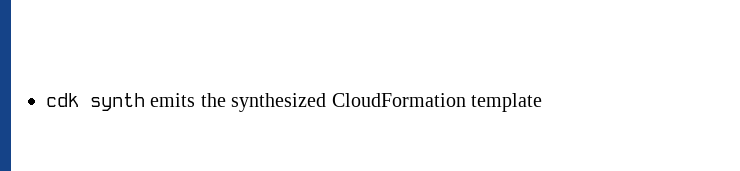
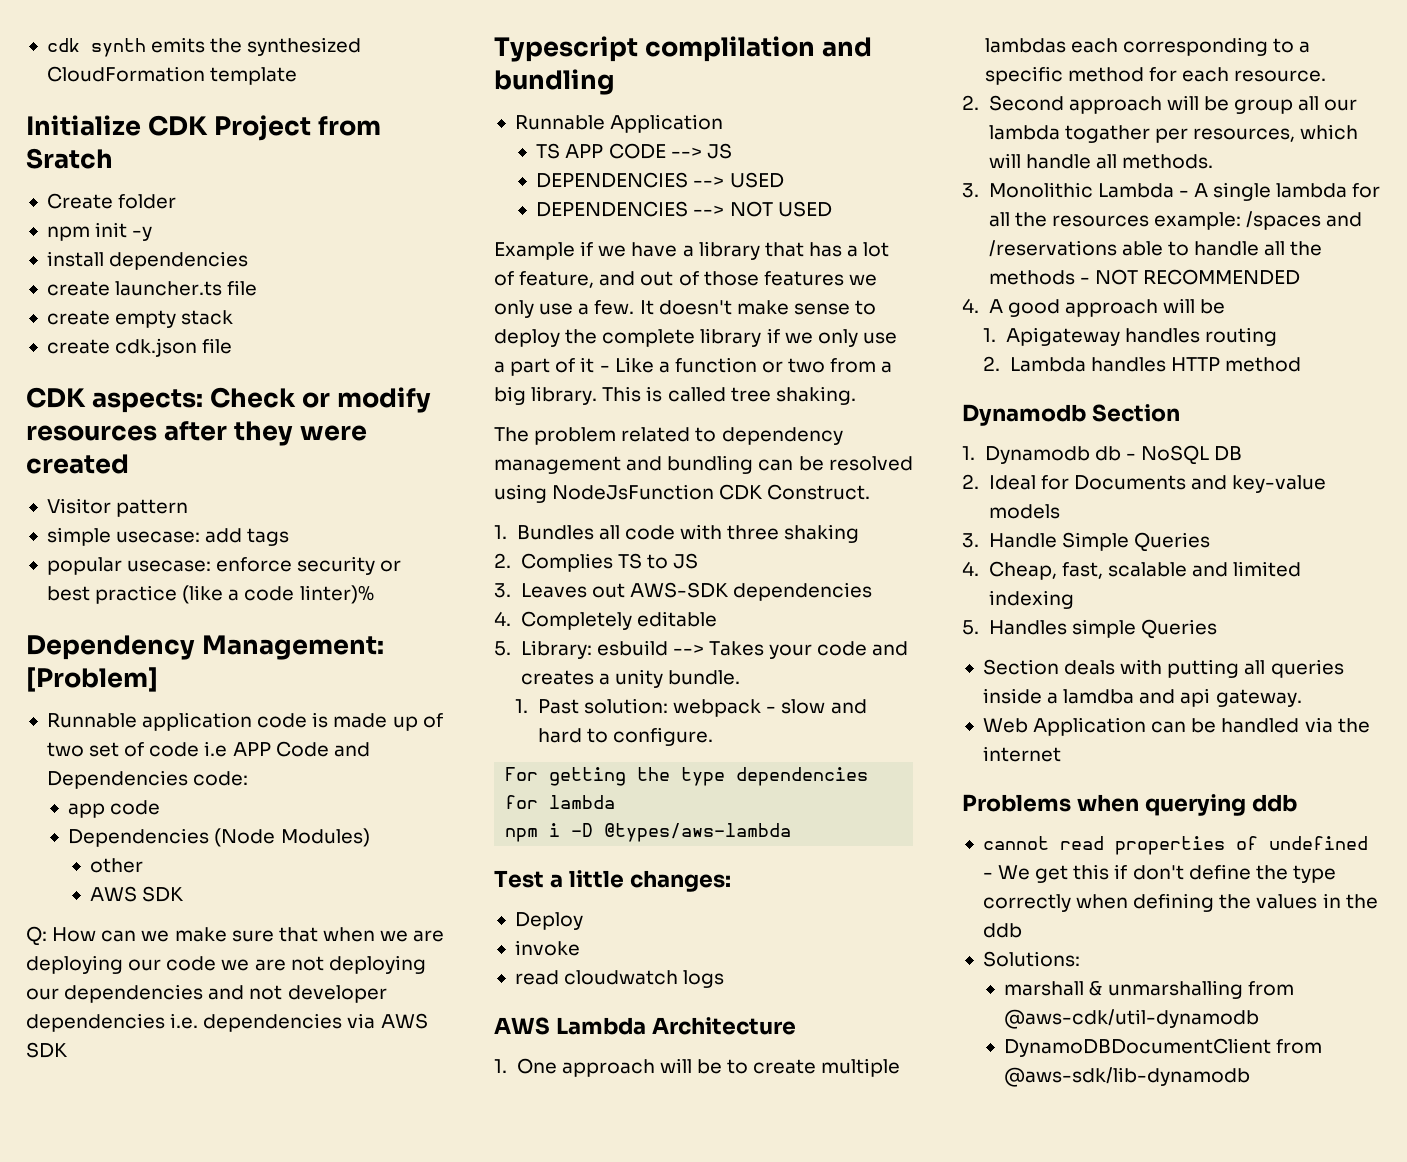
+ Initialize CDK Project from Sratch
+ Create folder
+ npm init -y
+ install dependencies
+ create launcher.ts file
+ create empty stack
+ create cdk.json file
+ CDK aspects: Check or modify resources after they were created
+ Visitor pattern
+ simple usecase: add tags
+ popular usecase: enforce security or best practice (like a code linter)%
+ Dependency Management: [Problem]
+ Runnable application code is made up of two set of code i.e APP Code and Dependencies code:
+ app code
+ Dependencies (Node Modules)
+ other
+ AWS SDK
+ Q: How can we make sure that when we are deploying our code we are not deploying our dependencies and not developer dependencies i.e. dependencies via AWS SDK
+ Typescript complilation and bundling
+ Runnable Application
+ TS APP CODE --> JS
+ DEPENDENCIES --> USED
+ DEPENDENCIES --> NOT USED
+ Example if we have a library that has a lot of feature, and out of those features we only use a few. It doesn't make sense to deploy the complete library if we only use a part of it - Like a function or two from a big library. This is called tree shaking.
+ The problem related to dependency management and bundling can be resolved using NodeJsFunction CDK Construct.
+ 1. Bundles all code with three shaking
+ 2. Complies TS to JS
+ 3. Leaves out AWS-SDK dependencies
+ 4. Completely editable
+ 5. Library: esbuild --> Takes your code and creates a unity bundle.
+ 1. Past solution: webpack - slow and hard to configure.
+ For getting the type dependencies for lambda
+ npm i -D @types/aws-lambda
+ Test a little changes:
+ Deploy
+ invoke
+ read cloudwatch logs
+ AWS Lambda Architecture
+ 1. One approach will be to create multiple lambdas each corresponding to a specific method for each resource.
+ 2. Second approach will be group all our lambda togather per resources, which will handle all methods.
+ 3. Monolithic Lambda - A single lambda for all the resources example: /spaces and /reservations able to handle all the methods - NOT RECOMMENDED
+ 4. A good approach will be
+ 1. Apigateway handles routing
+ 2. Lambda handles HTTP method
+ Dynamodb Section
+ 1. Dynamodb db - NoSQL DB
+ 2. Ideal for Documents and key-value models
+ 3. Handle Simple Queries
+ 4. Cheap, fast, scalable and limited indexing
+ 5. Handles simple Queries
+ Section deals with putting all queries inside a lamdba and api gateway.
+ Web Application can be handled via the internet
+ Problems when querying ddb
+ cannot read properties of undefined - We get this if don't define the type correctly when defining the values in the ddb
+ Solutions:
+ marshall & unmarshalling from @aws-cdk/util-dynamodb
+ DynamoDBDocumentClient from @aws-sdk/lib-dynamodb

